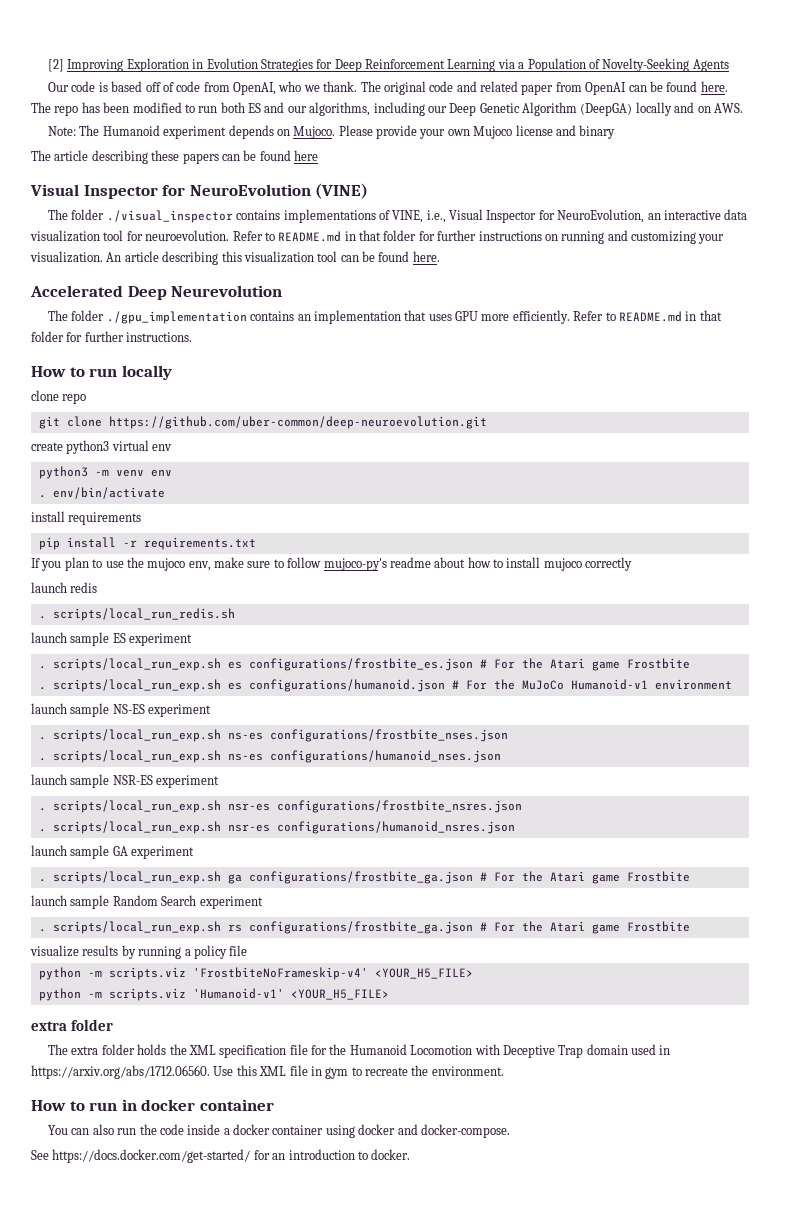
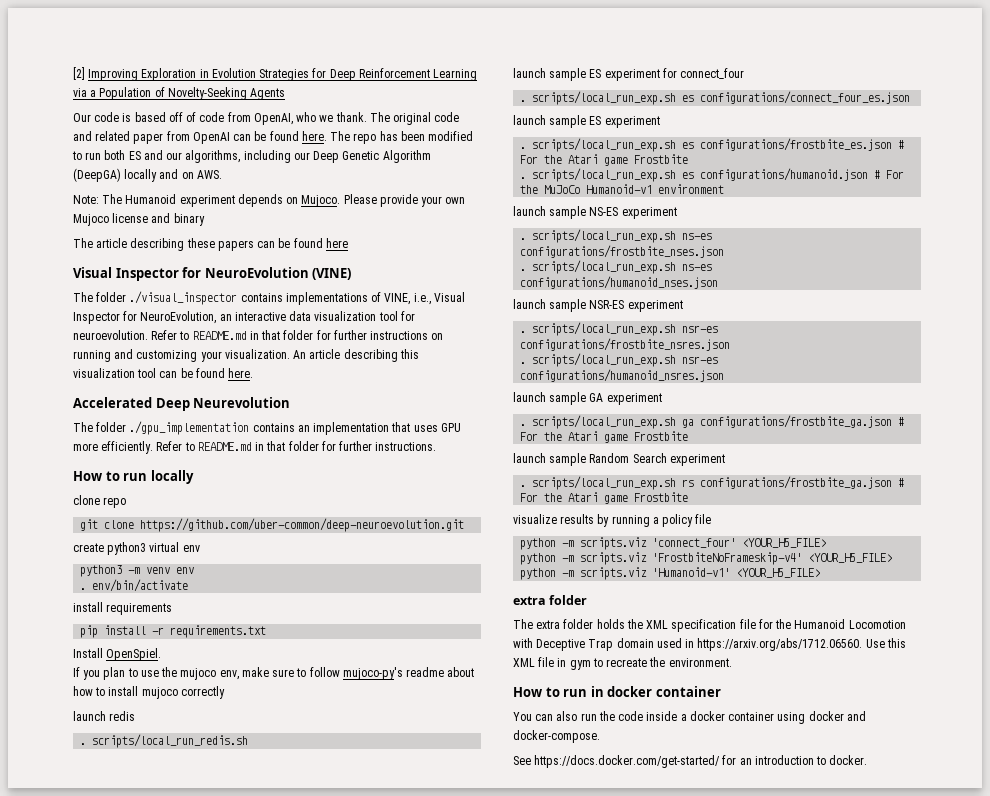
+ Install OpenSpiel.
+ launch sample ES experiment for connect_four
+ . scripts/local_run_exp.sh es configurations/connect_four_es.json
+ python -m scripts.viz 'connect_four' <YOUR_H5_FILE>

